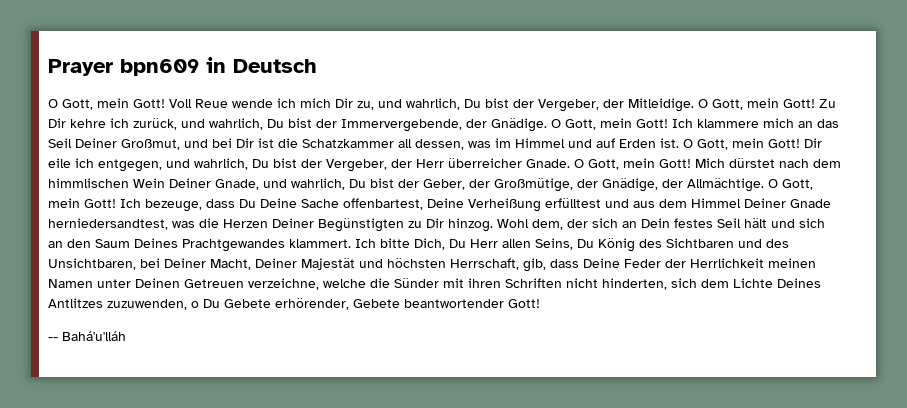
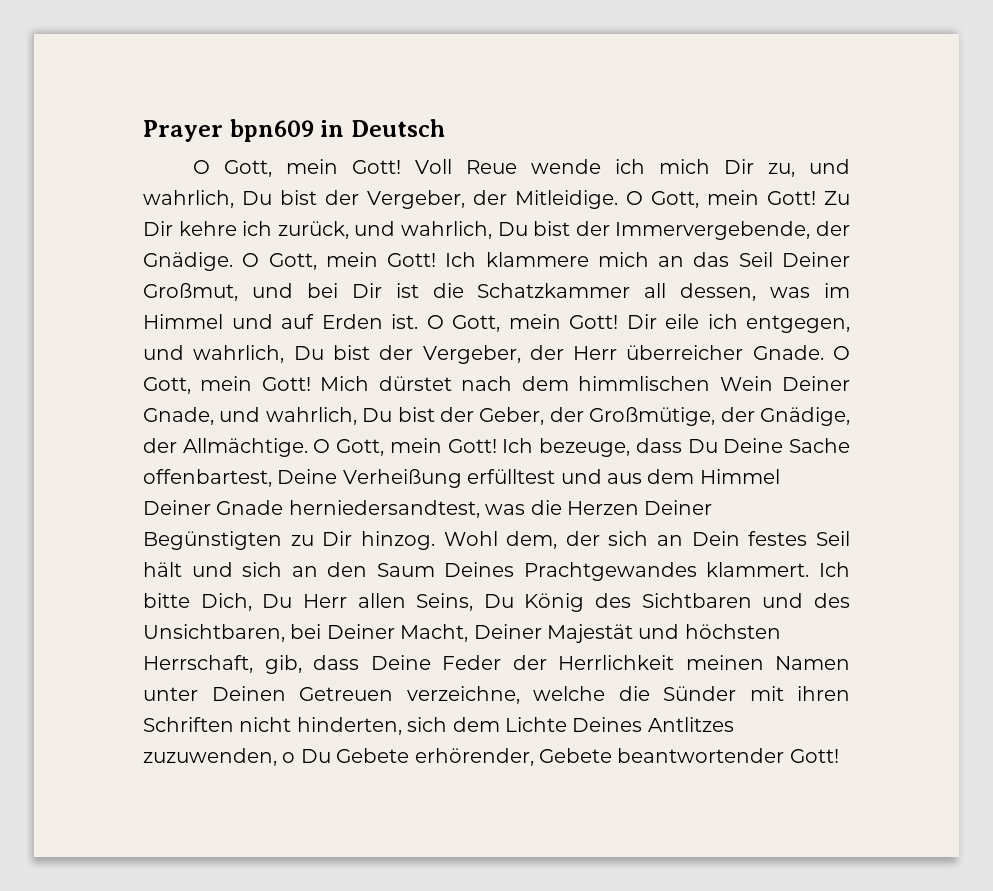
- -- Bahá'u'lláh

